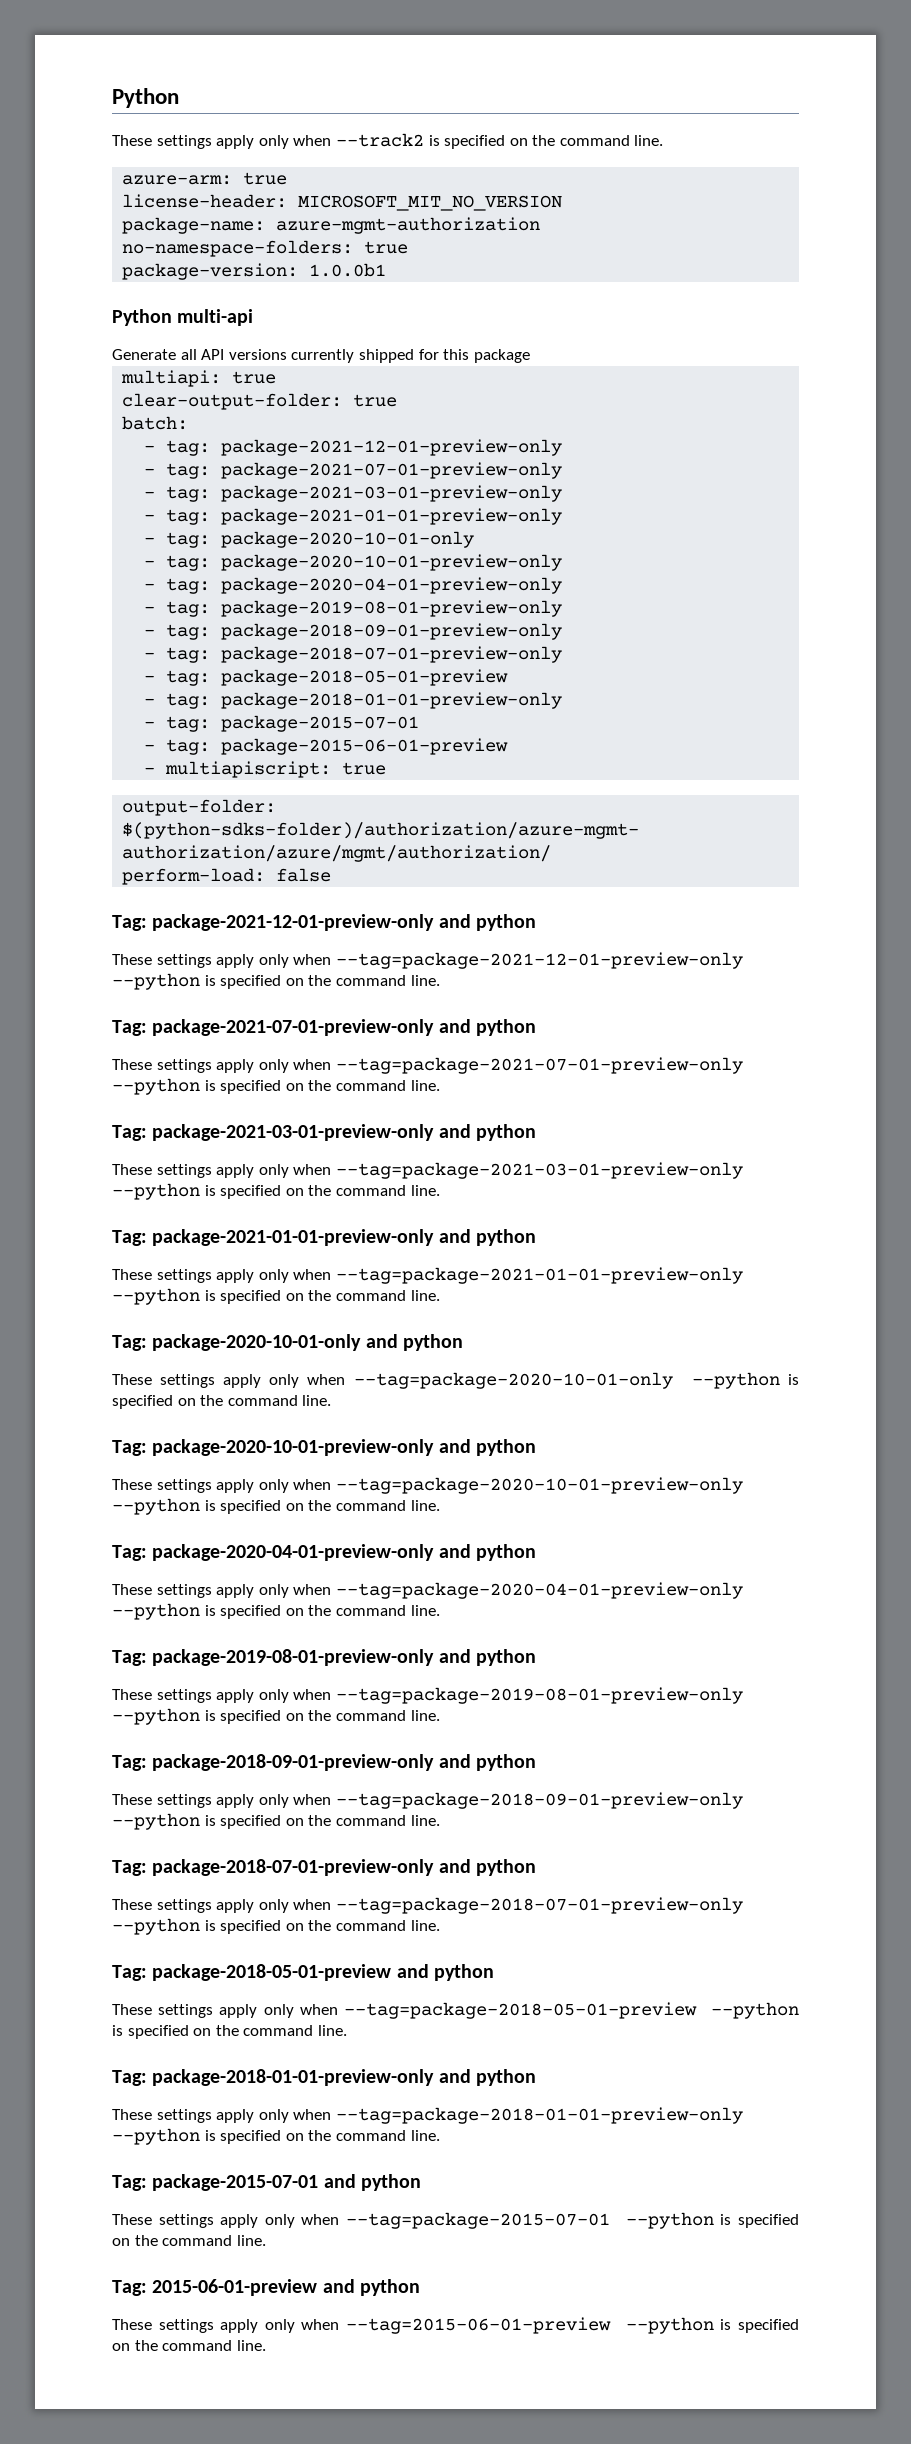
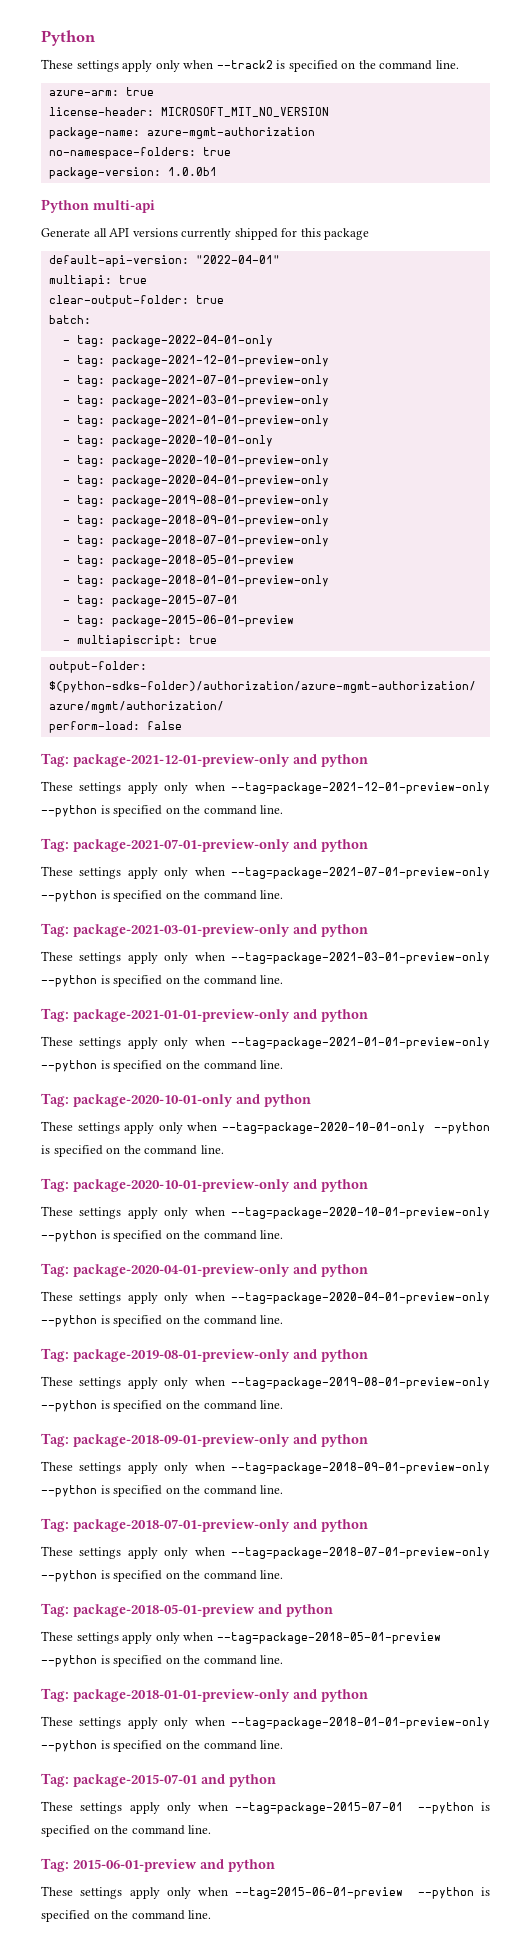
+ default-api-version: "2022-04-01"
+ - tag: package-2022-04-01-only

